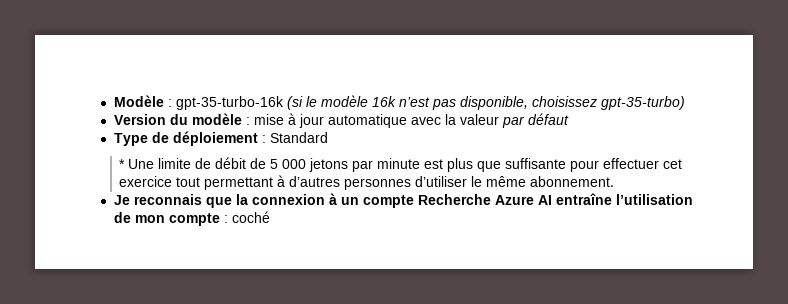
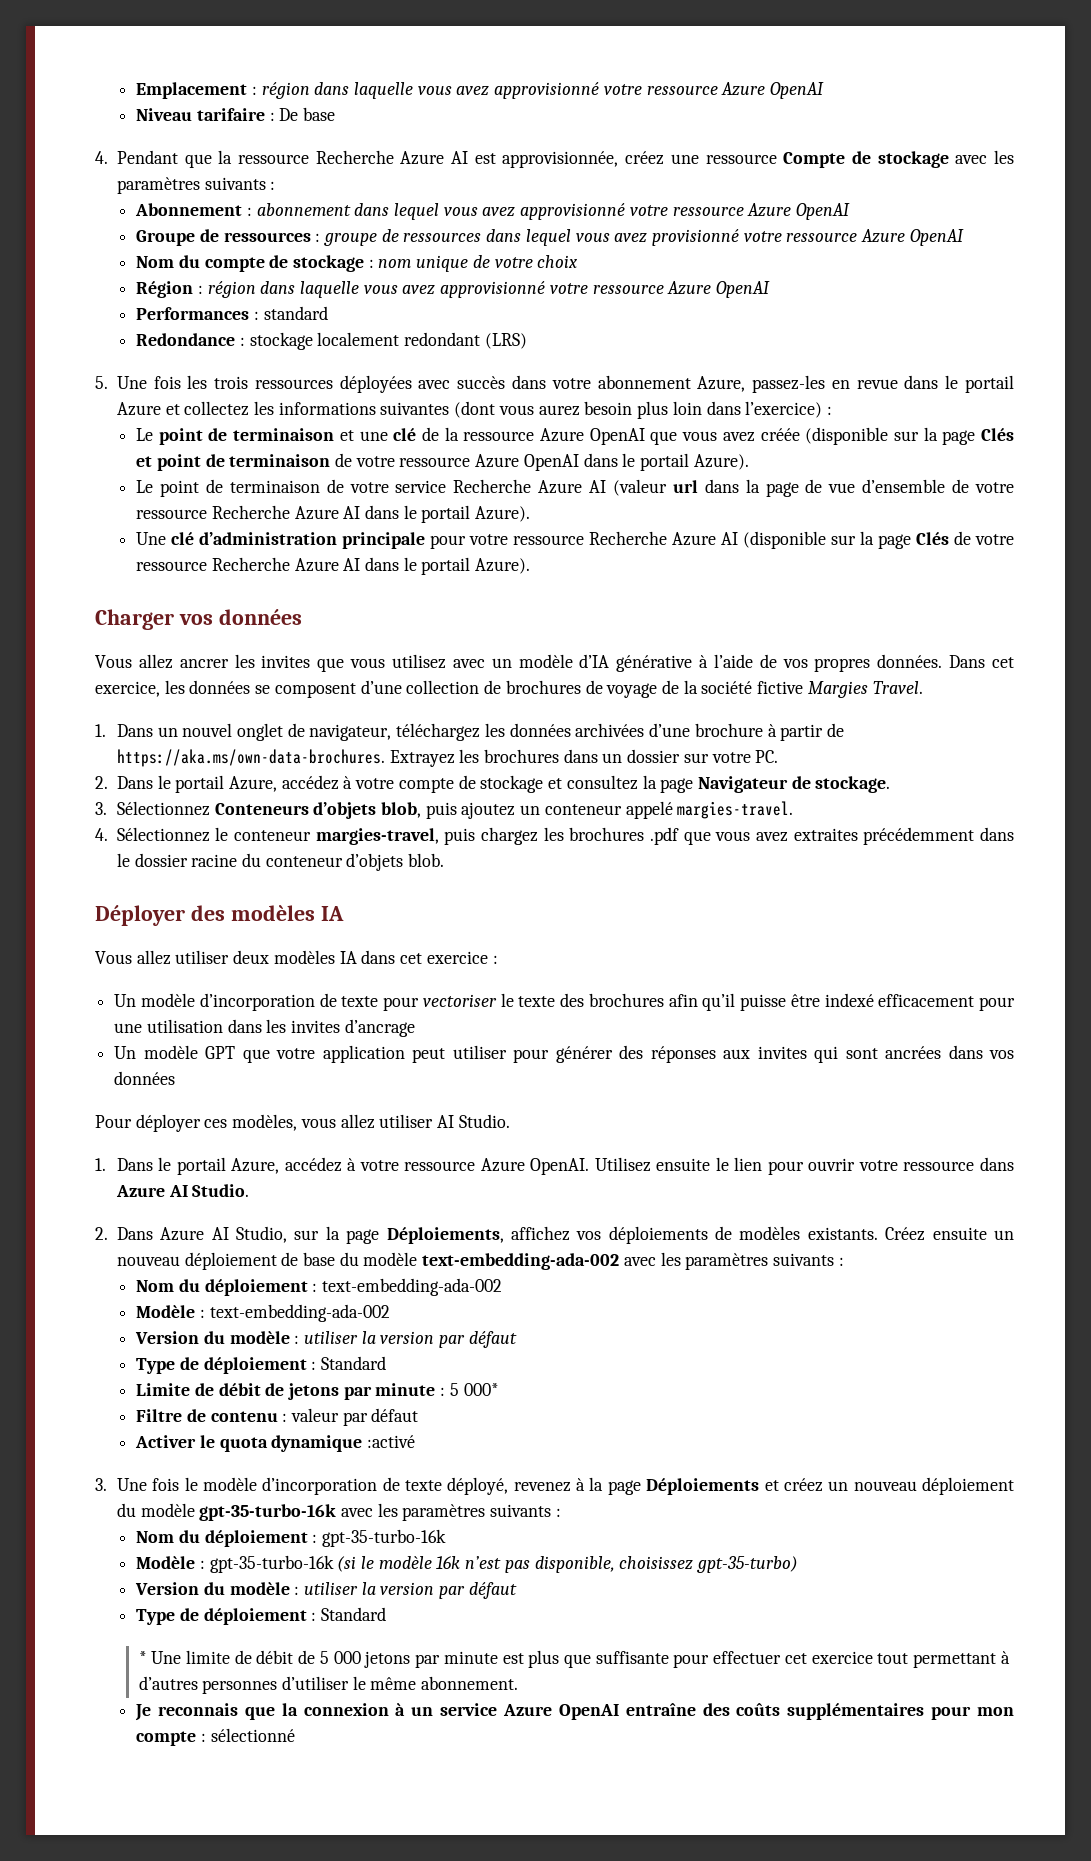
+ Emplacement : région dans laquelle vous avez approvisionné votre ressource Azure OpenAI
+ Niveau tarifaire : De base
+ 4. Pendant que la ressource Recherche Azure AI est approvisionnée, créez une ressource Compte de stockage avec les paramètres suivants :
+ Abonnement : abonnement dans lequel vous avez approvisionné votre ressource Azure OpenAI
+ Groupe de ressources : groupe de ressources dans lequel vous avez provisionné votre ressource Azure OpenAI
+ Nom du compte de stockage : nom unique de votre choix
+ Région : région dans laquelle vous avez approvisionné votre ressource Azure OpenAI
+ Performances : standard
+ Redondance : stockage localement redondant (LRS)
+ 5. Une fois les trois ressources déployées avec succès dans votre abonnement Azure, passez-les en revue dans le portail Azure et collectez les informations suivantes (dont vous aurez besoin plus loin dans l’exercice) :
+ Le point de terminaison et une clé de la ressource Azure OpenAI que vous avez créée (disponible sur la page Clés et point de terminaison de votre ressource Azure OpenAI dans le portail Azure).
+ Le point de terminaison de votre service Recherche Azure AI (valeur url dans la page de vue d’ensemble de votre ressource Recherche Azure AI dans le portail Azure).
+ Une clé d’administration principale pour votre ressource Recherche Azure AI (disponible sur la page Clés de votre ressource Recherche Azure AI dans le portail Azure).
+ Charger vos données
+ Vous allez ancrer les invites que vous utilisez avec un modèle d’IA générative à l’aide de vos propres données. Dans cet exercice, les données se composent d’une collection de brochures de voyage de la société fictive Margies Travel.
+ 1. Dans un nouvel onglet de navigateur, téléchargez les données archivées d’une brochure à partir de https://aka.ms/own-data-brochures. Extrayez les brochures dans un dossier sur votre PC.
+ 2. Dans le portail Azure, accédez à votre compte de stockage et consultez la page Navigateur de stockage.
+ 3. Sélectionnez Conteneurs d’objets blob, puis ajoutez un conteneur appelé margies-travel.
+ 4. Sélectionnez le conteneur margies-travel, puis chargez les brochures .pdf que vous avez extraites précédemment dans le dossier racine du conteneur d’objets blob.
+ Déployer des modèles IA
+ Vous allez utiliser deux modèles IA dans cet exercice :
+ Un modèle d’incorporation de texte pour vectoriser le texte des brochures afin qu’il puisse être indexé efficacement pour une utilisation dans les invites d’ancrage
+ Un modèle GPT que votre application peut utiliser pour générer des réponses aux invites qui sont ancrées dans vos données
+ Pour déployer ces modèles, vous allez utiliser AI Studio.
+ 1. Dans le portail Azure, accédez à votre ressource Azure OpenAI. Utilisez ensuite le lien pour ouvrir votre ressource dans Azure AI Studio.
+ 2. Dans Azure AI Studio, sur la page Déploiements, affichez vos déploiements de modèles existants. Créez ensuite un nouveau déploiement de base du modèle text-embedding-ada-002 avec les paramètres suivants :
+ Nom du déploiement : text-embedding-ada-002
+ Modèle : text-embedding-ada-002
+ Version du modèle : utiliser la version par défaut
+ Type de déploiement : Standard
+ Limite de débit de jetons par minute : 5 000*
+ Filtre de contenu : valeur par défaut
+ Activer le quota dynamique :activé
+ 3. Une fois le modèle d’incorporation de texte déployé, revenez à la page Déploiements et créez un nouveau déploiement du modèle gpt-35-turbo-16k avec les paramètres suivants :
+ Nom du déploiement : gpt-35-turbo-16k
  Modèle : gpt-35-turbo-16k (si le modèle 16k n’est pas disponible, choisissez gpt-35-turbo)
- Version du modèle : mise à jour automatique avec la valeur par défaut
+ Version du modèle : utiliser la version par défaut
- Je reconnais que la connexion à un compte Recherche Azure AI entraîne l’utilisation de mon compte : coché
+ Je reconnais que la connexion à un service Azure OpenAI entraîne des coûts supplémentaires pour mon compte : sélectionné

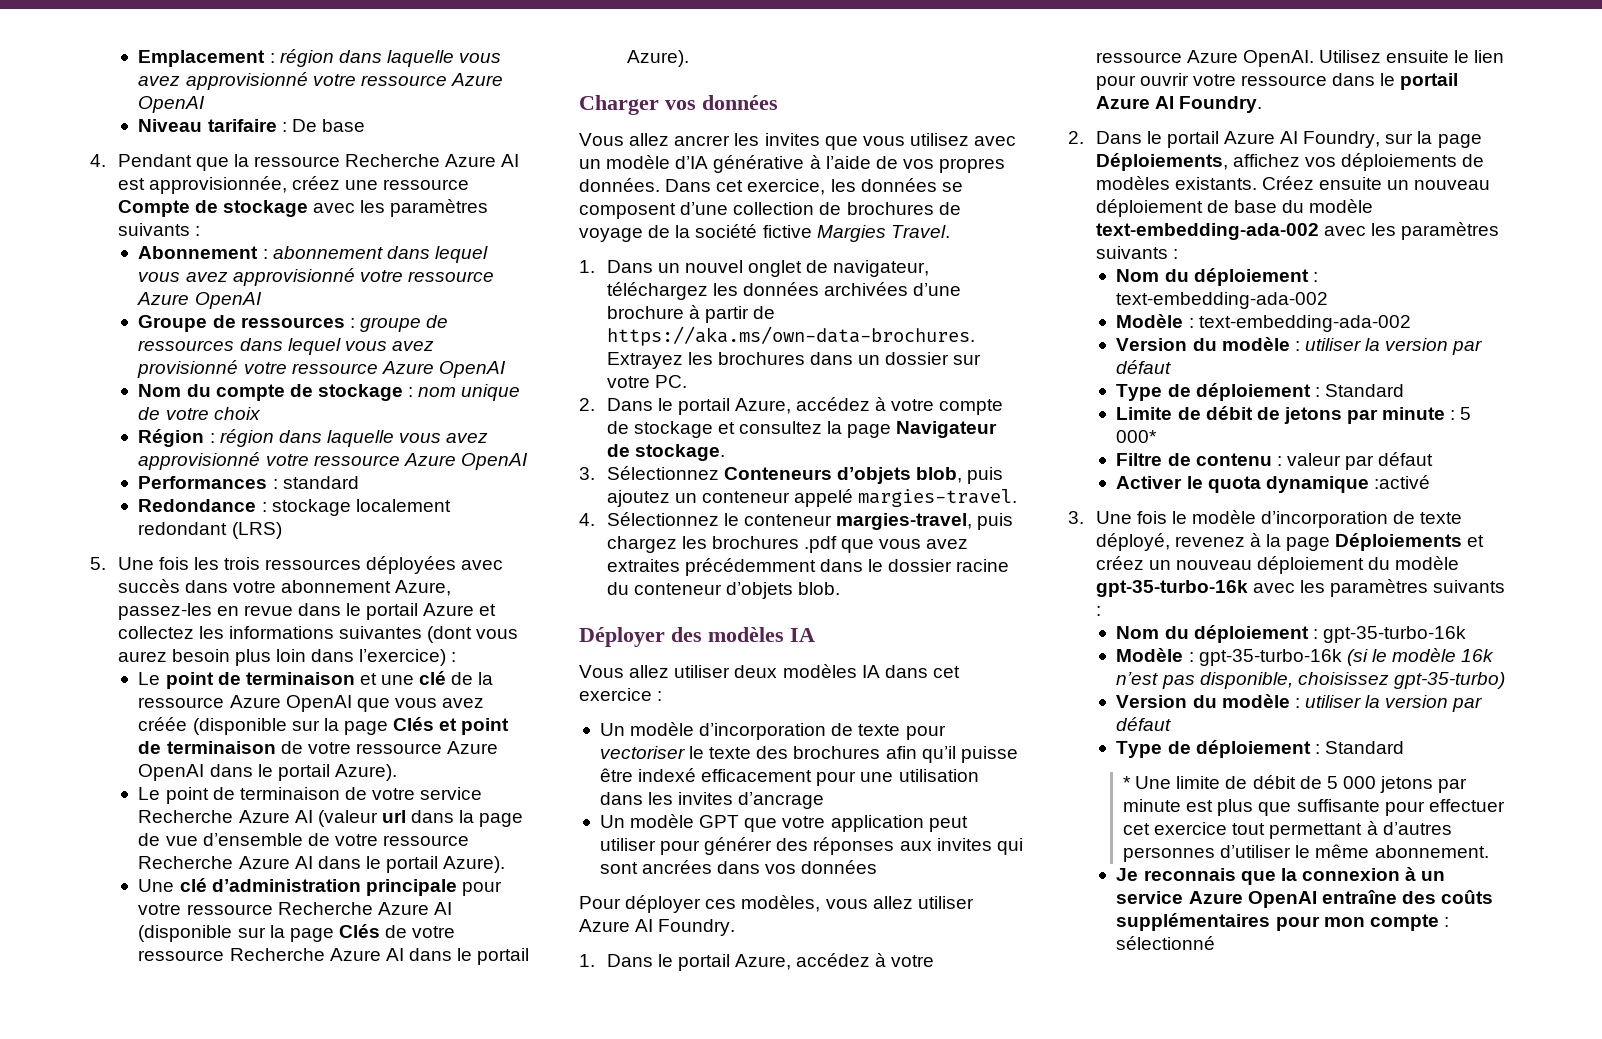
- Pour déployer ces modèles, vous allez utiliser AI Studio.
+ Pour déployer ces modèles, vous allez utiliser Azure AI Foundry.
- Utilisez ensuite le lien pour ouvrir votre ressource dans Azure AI Studio.
- 2. Dans Azure AI Studio, sur la page Déploiements, affichez vos déploiements de modèles existants.
+ Utilisez ensuite le lien pour ouvrir votre ressource dans le portail Azure AI Foundry.
+ 2. Dans le portail Azure AI Foundry, sur la page Déploiements, affichez vos déploiements de modèles existants.

